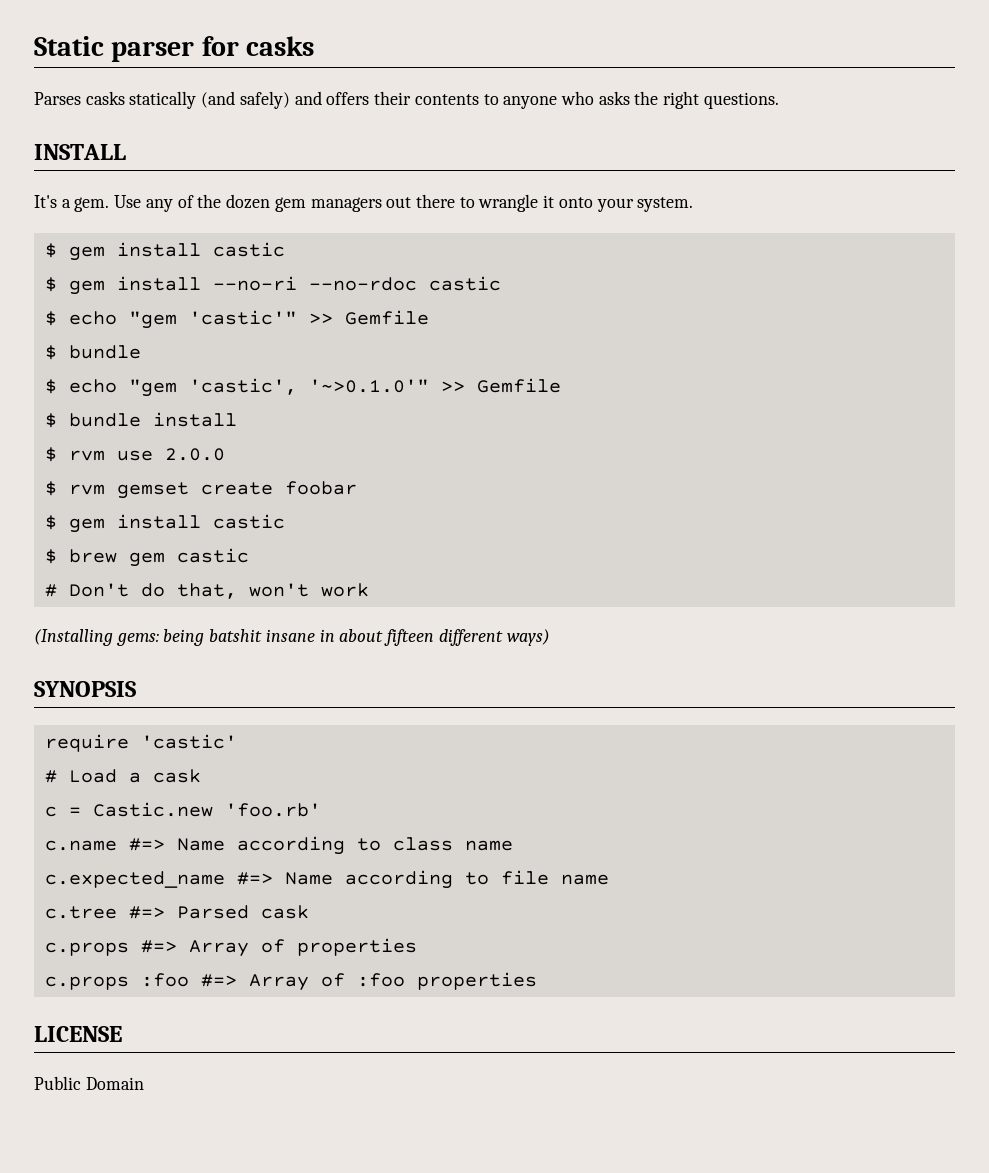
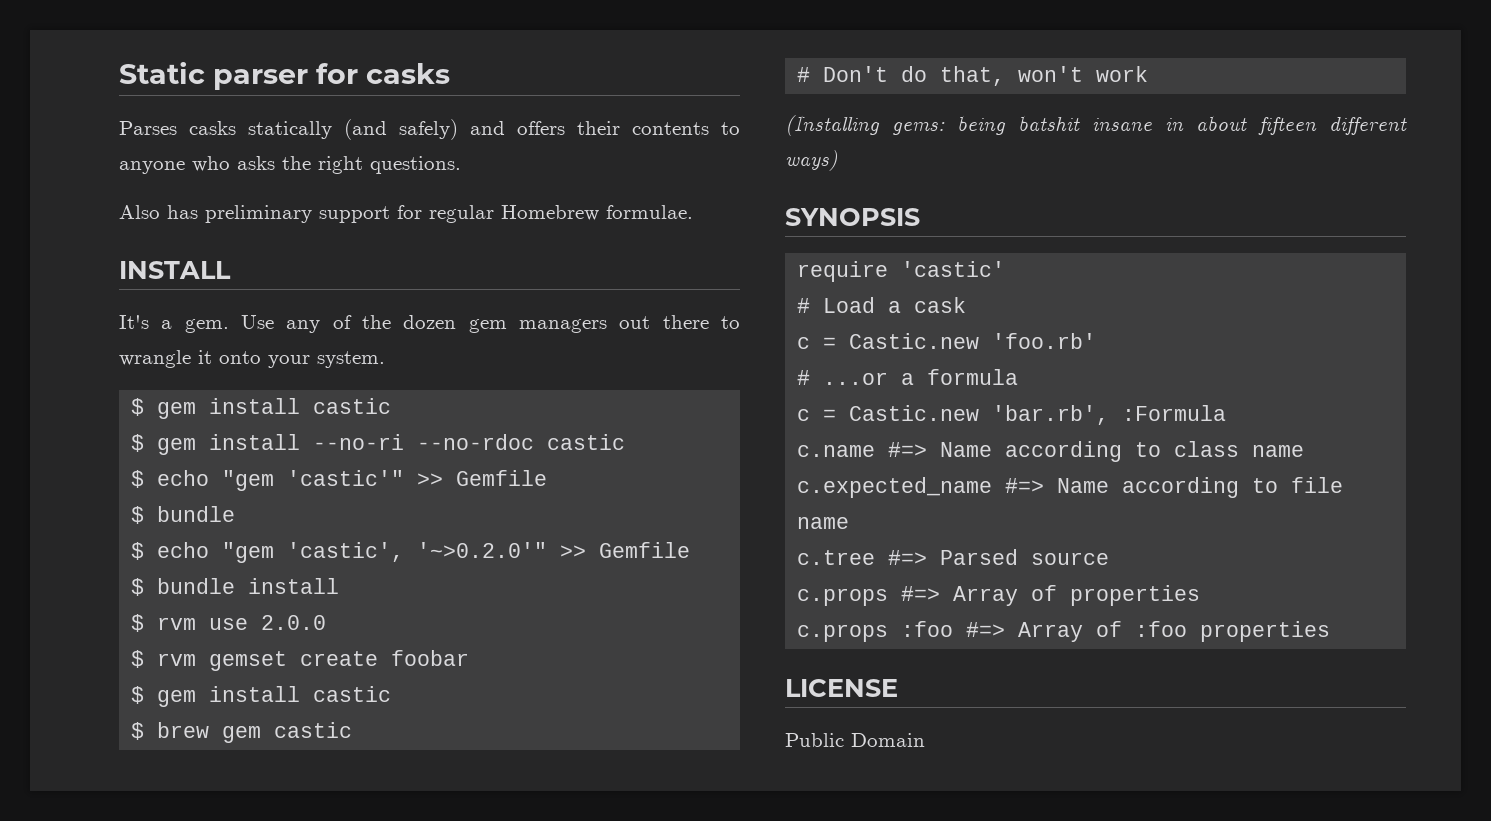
+ Also has preliminary support for regular Homebrew formulae.
- $ echo "gem 'castic', '~>0.1.0'" >> Gemfile
+ $ echo "gem 'castic', '~>0.2.0'" >> Gemfile
+ # ...or a formula
+ c = Castic.new 'bar.rb', :Formula
- c.tree #=> Parsed cask
+ c.tree #=> Parsed source

